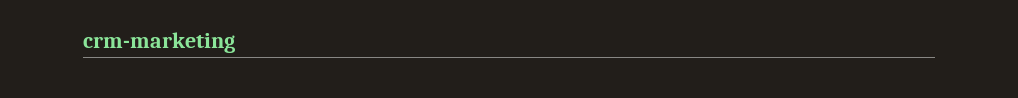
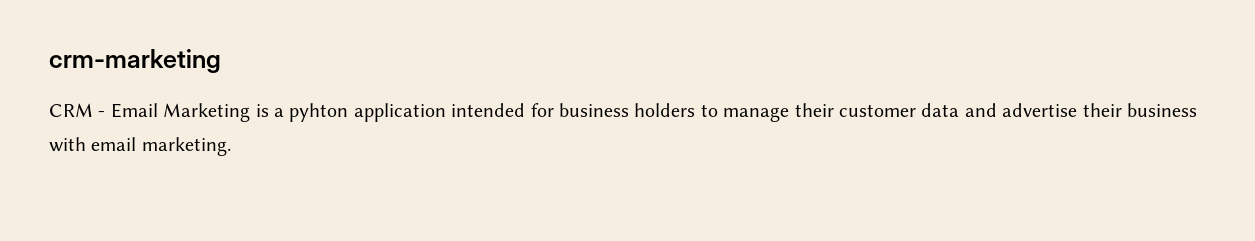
+ CRM - Email Marketing is a pyhton application intended for business holders to manage their customer data and advertise their business with email marketing.

